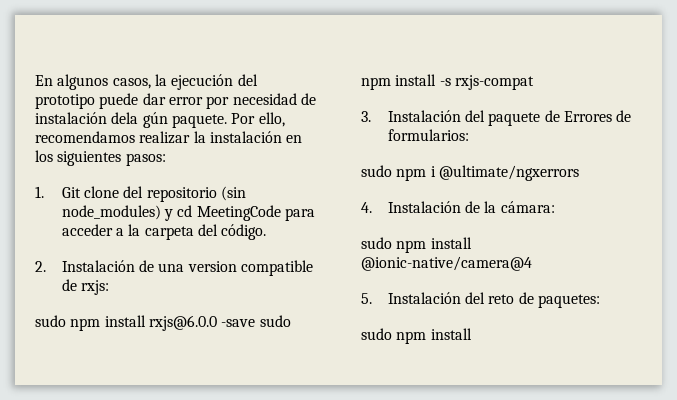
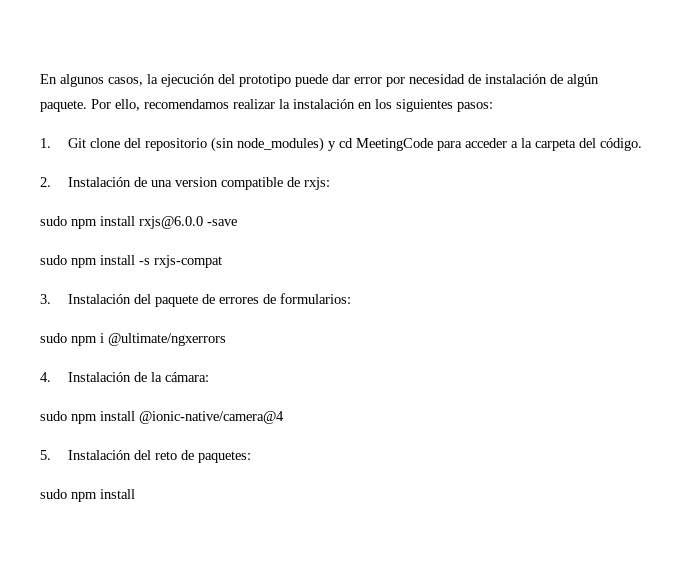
- En algunos casos, la ejecución del prototipo puede dar error por necesidad de instalación dela gún paquete.
+ En algunos casos, la ejecución del prototipo puede dar error por necesidad de instalación de algún paquete.
- sudo npm install rxjs@6.0.0 -save sudo npm install -s rxjs-compat
+ sudo npm install rxjs@6.0.0 -save
+ sudo npm install -s rxjs-compat
- 3. Instalación del paquete de Errores de formularios:
+ 3. Instalación del paquete de errores de formularios:

